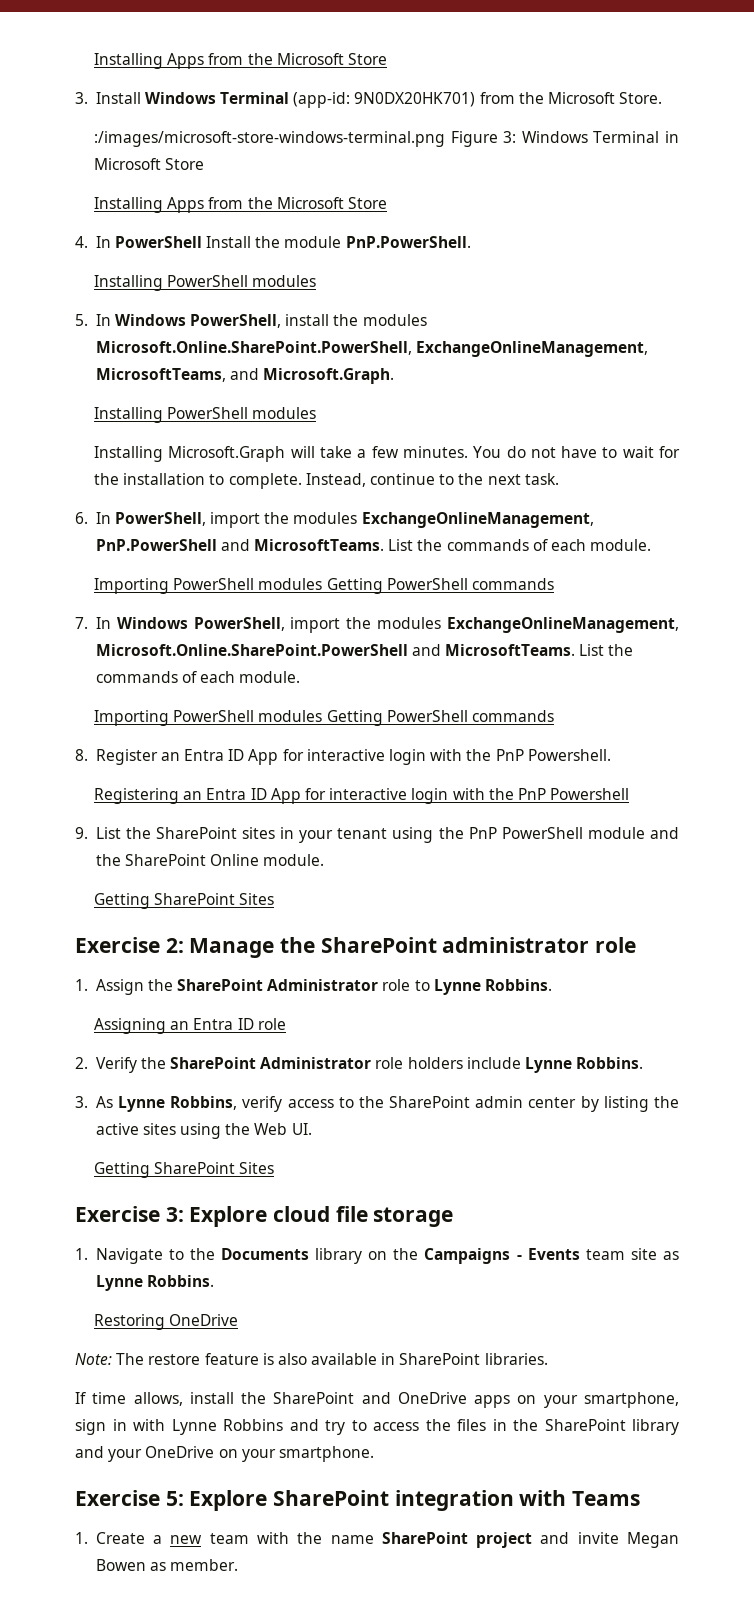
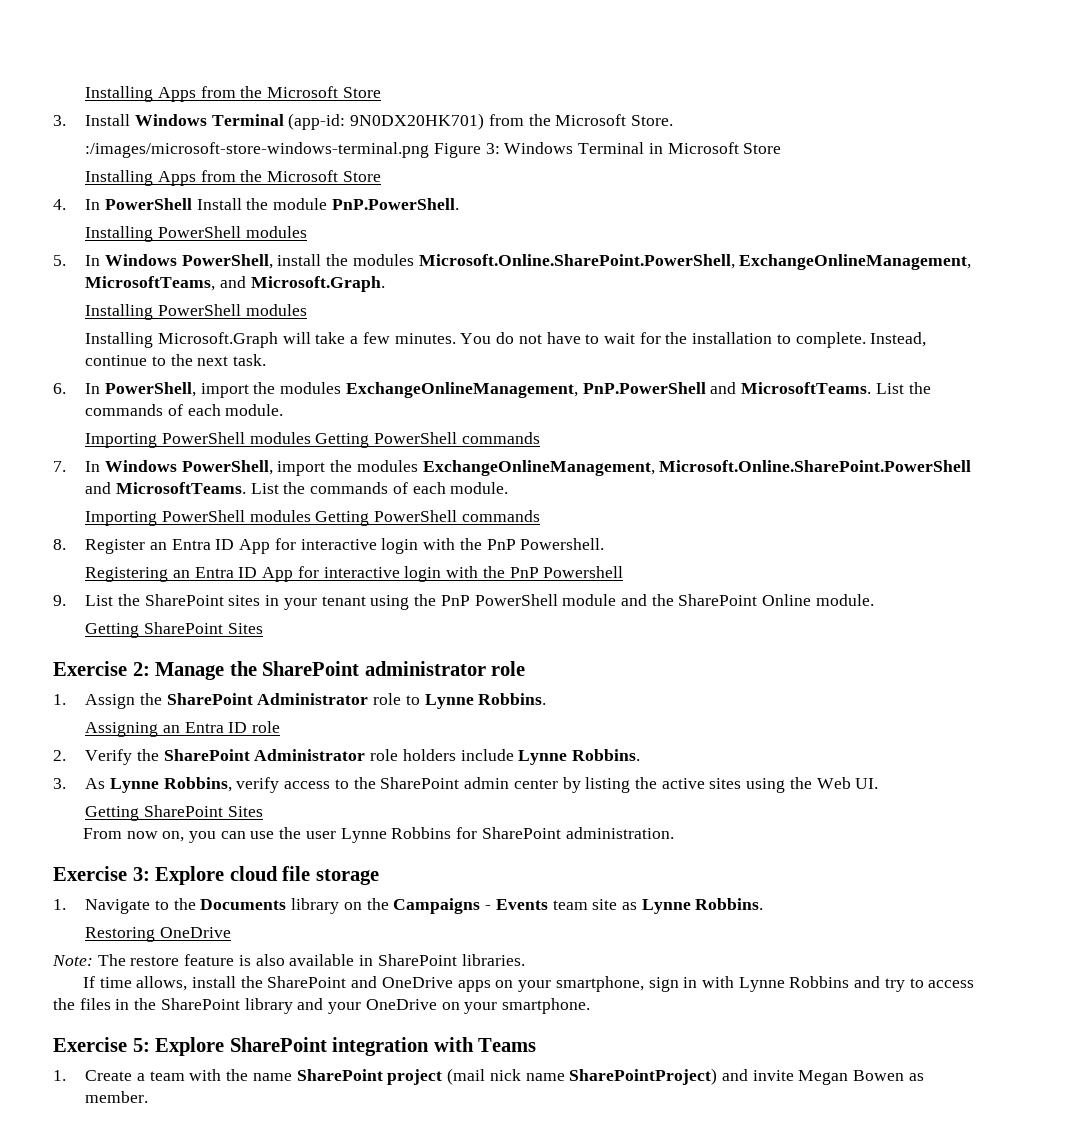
+ From now on, you can use the user Lynne Robbins for SharePoint administration.
- 1. Create a new team with the name SharePoint project and invite Megan Bowen as member.
+ 1. Create a team with the name SharePoint project (mail nick name SharePointProject) and invite Megan Bowen as member.

